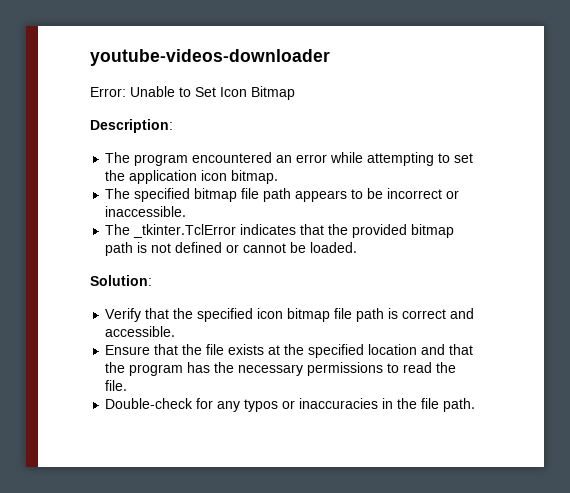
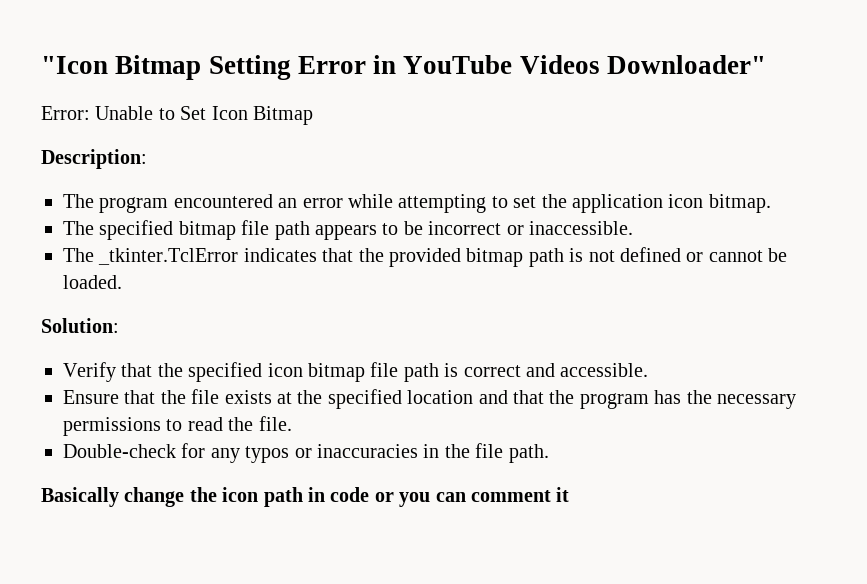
- youtube-videos-downloader
+ "Icon Bitmap Setting Error in YouTube Videos Downloader"
+ Basically change the icon path in code or you can comment it

